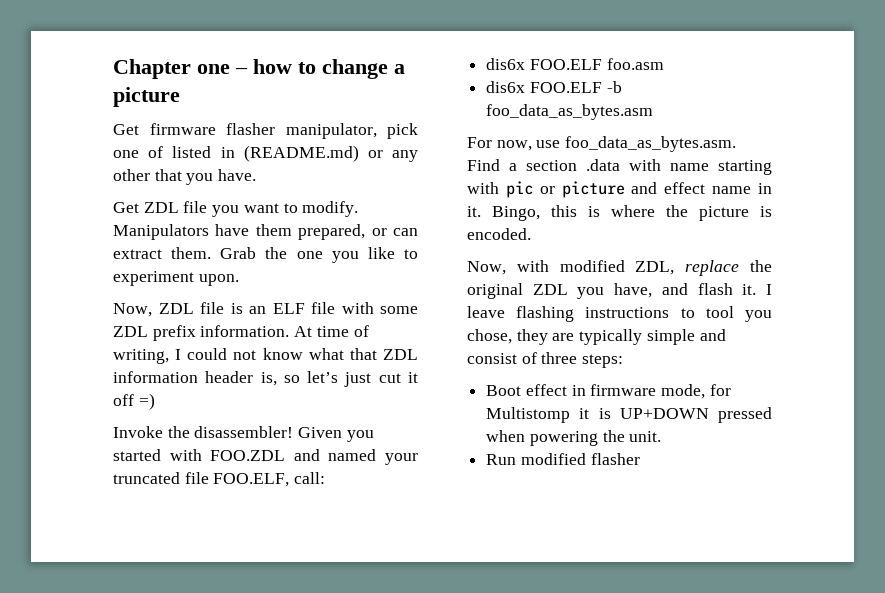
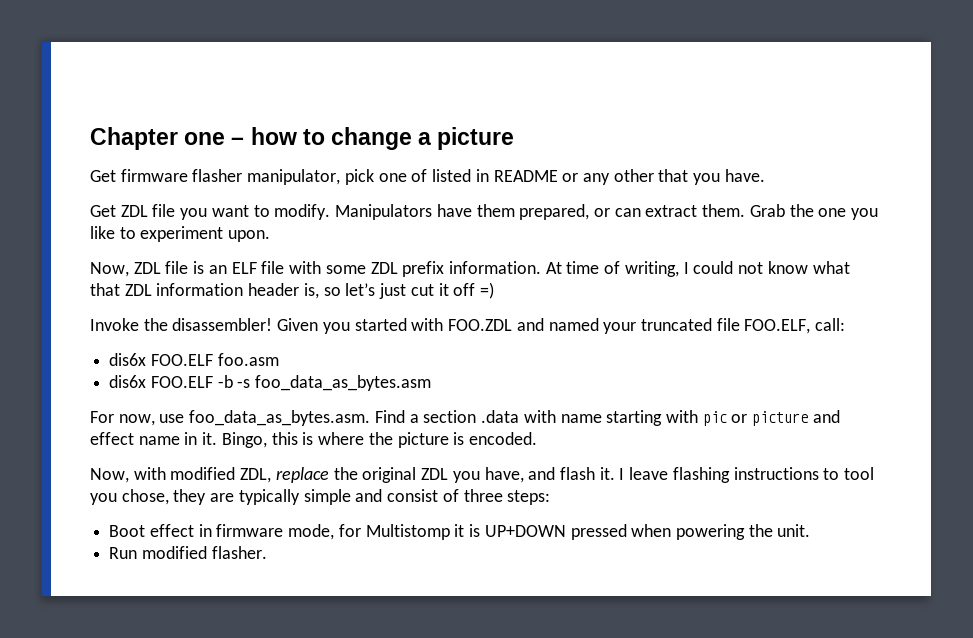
- Get firmware flasher manipulator, pick one of listed in (README.md) or any other that you have.
+ Get firmware flasher manipulator, pick one of listed in README or any other that you have.
- dis6x FOO.ELF -b foo_data_as_bytes.asm
+ dis6x FOO.ELF -b -s foo_data_as_bytes.asm
- Run modified flasher
+ Run modified flasher.

